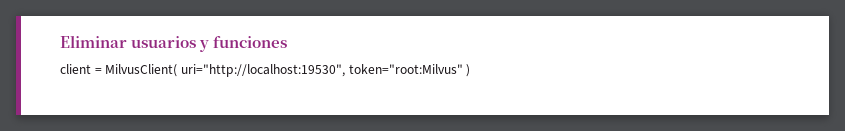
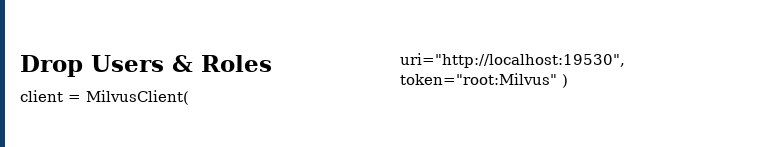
- Eliminar usuarios y funciones
+ Drop Users & Roles

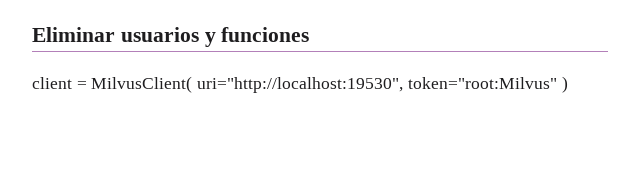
- Drop Users & Roles
+ Eliminar usuarios y funciones

